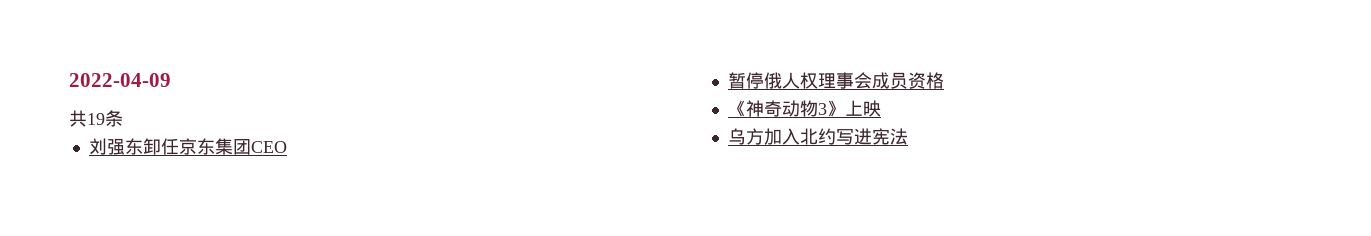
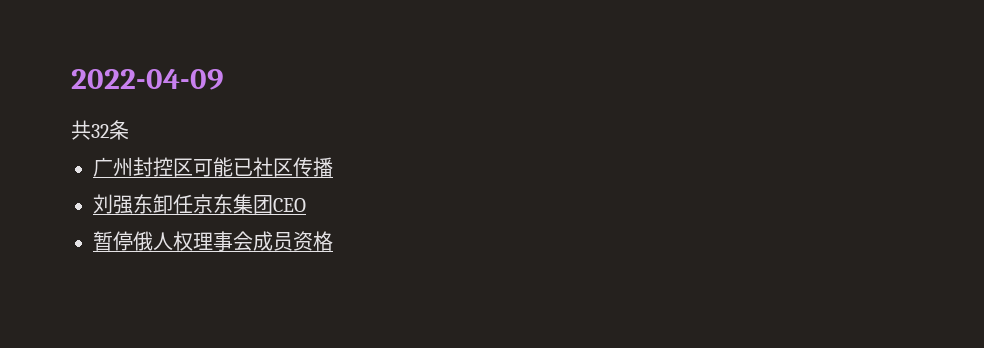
- 共19条
+ 共32条
+ 广州封控区可能已社区传播
- 《神奇动物3》上映
- 乌方加入北约写进宪法

